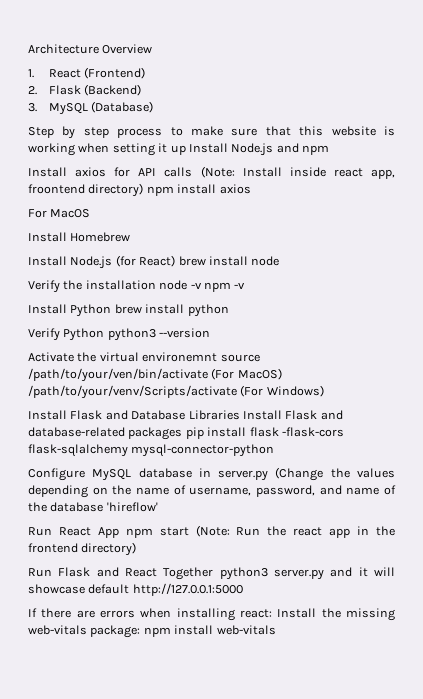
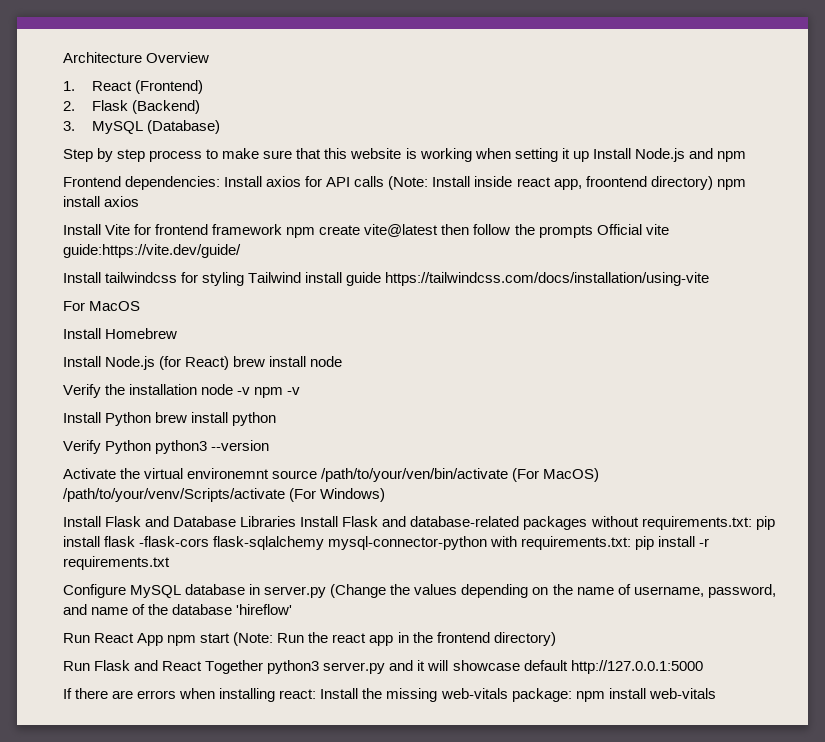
- Install axios for API calls (Note: Install inside react app, froontend directory) npm install axios
+ Frontend dependencies: Install axios for API calls (Note: Install inside react app, froontend directory) npm install axios
+ Install Vite for frontend framework npm create vite@latest then follow the prompts Official vite guide:https://vite.dev/guide/
+ Install tailwindcss for styling Tailwind install guide https://tailwindcss.com/docs/installation/using-vite
- Install Flask and Database Libraries Install Flask and database-related packages pip install flask -flask-cors flask-sqlalchemy mysql-connector-python
+ Install Flask and Database Libraries Install Flask and database-related packages without requirements.txt: pip install flask -flask-cors flask-sqlalchemy mysql-connector-python with requirements.txt: pip install -r requirements.txt

